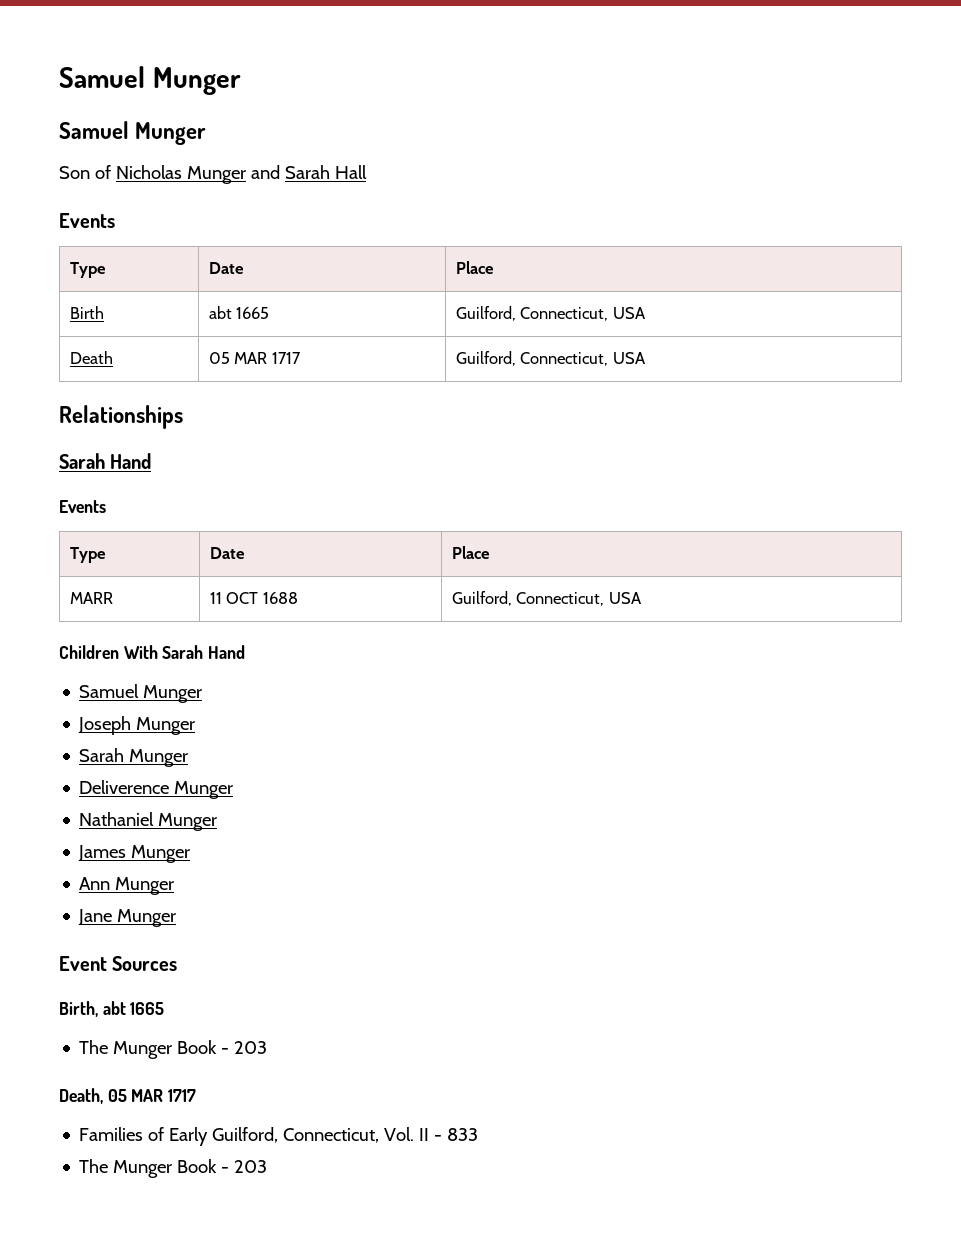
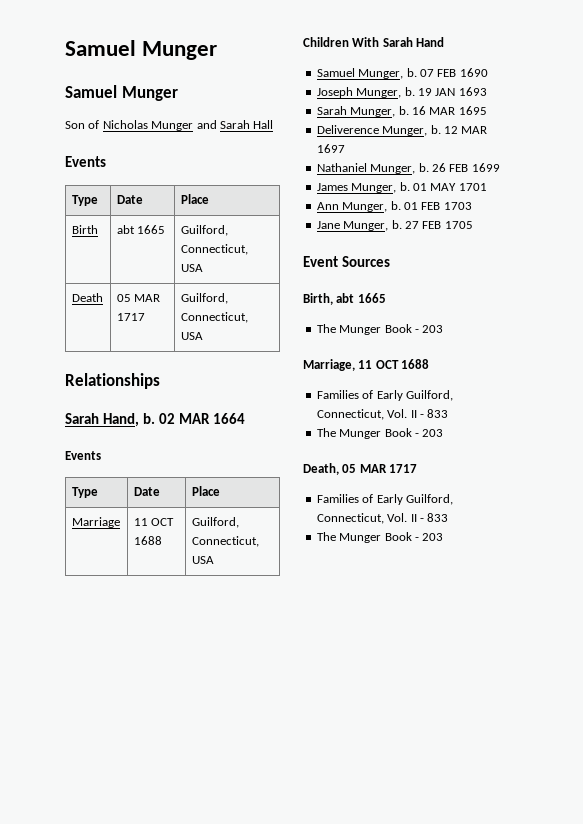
  Relationships
- Sarah Hand
+ Sarah Hand, b. 02 MAR 1664
  Events
  Type | Date | Place
- MARR | 11 OCT 1688 | Guilford, Connecticut, USA
+ Marriage | 11 OCT 1688 | Guilford, Connecticut, USA
  Children With Sarah Hand
- Samuel Munger
- Joseph Munger
- Sarah Munger
- Deliverence Munger
- Nathaniel Munger
- James Munger
- Ann Munger
- Jane Munger
+ Samuel Munger, b. 07 FEB 1690
+ Joseph Munger, b. 19 JAN 1693
+ Sarah Munger, b. 16 MAR 1695
+ Deliverence Munger, b. 12 MAR 1697
+ Nathaniel Munger, b. 26 FEB 1699
+ James Munger, b. 01 MAY 1701
+ Ann Munger, b. 01 FEB 1703
+ Jane Munger, b. 27 FEB 1705
+ Marriage, 11 OCT 1688
+ Families of Early Guilford, Connecticut, Vol. II - 833
+ The Munger Book - 203

